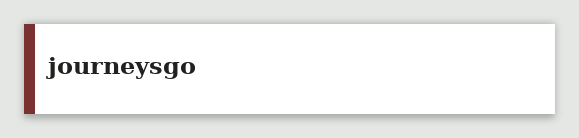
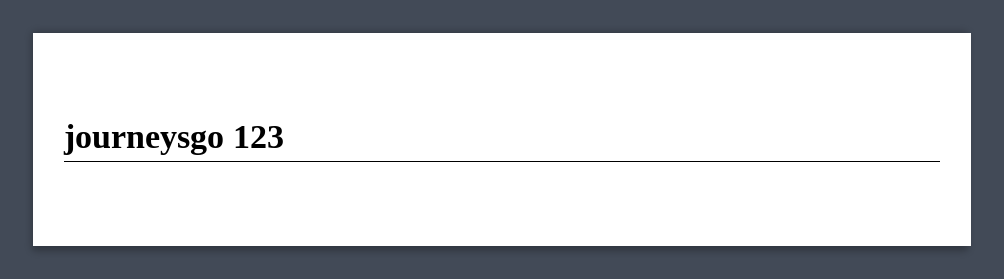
- journeysgo
+ journeysgo 123

